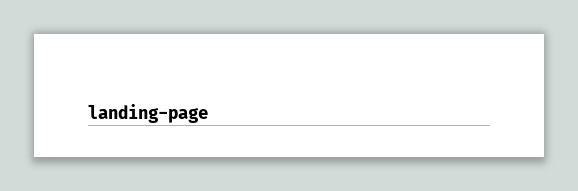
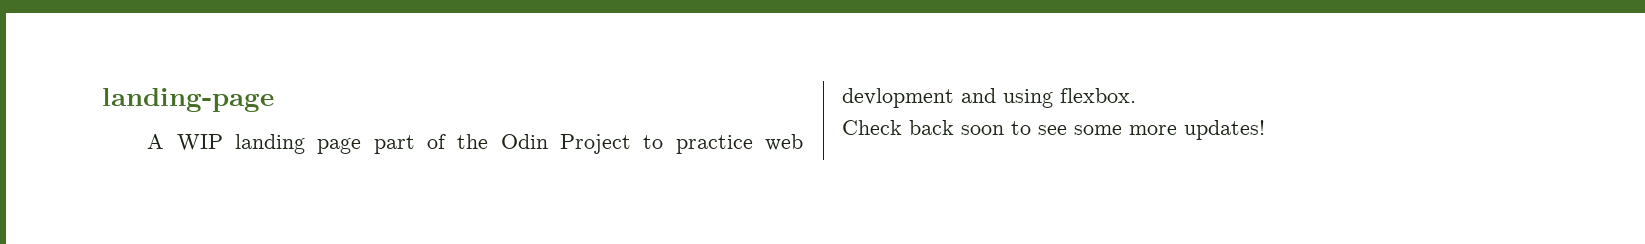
+ A WIP landing page part of the Odin Project to practice web devlopment and using flexbox.
+ Check back soon to see some more updates!

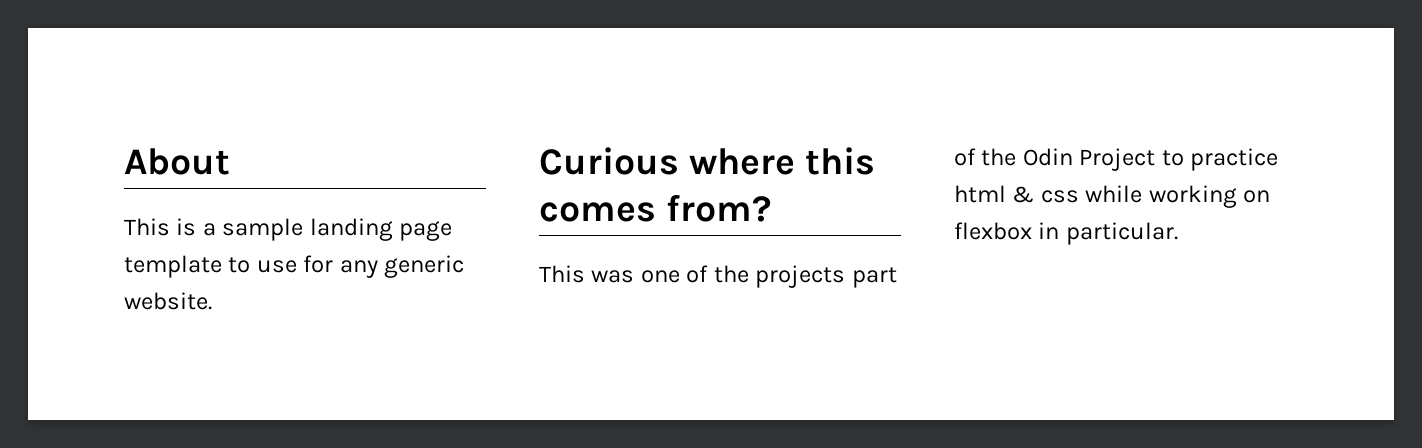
- landing-page
- A WIP landing page part of the Odin Project to practice web devlopment and using flexbox.
- Check back soon to see some more updates!
+ About
+ This is a sample landing page template to use for any generic website.
+ Curious where this comes from?
+ This was one of the projects part of the Odin Project to practice html & css while working on flexbox in particular.

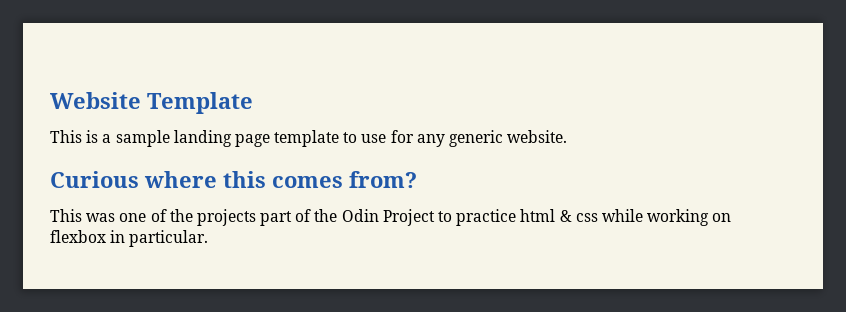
- About
+ Website Template

